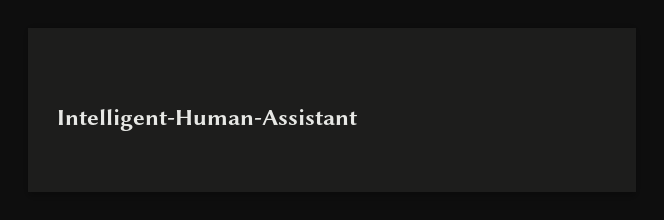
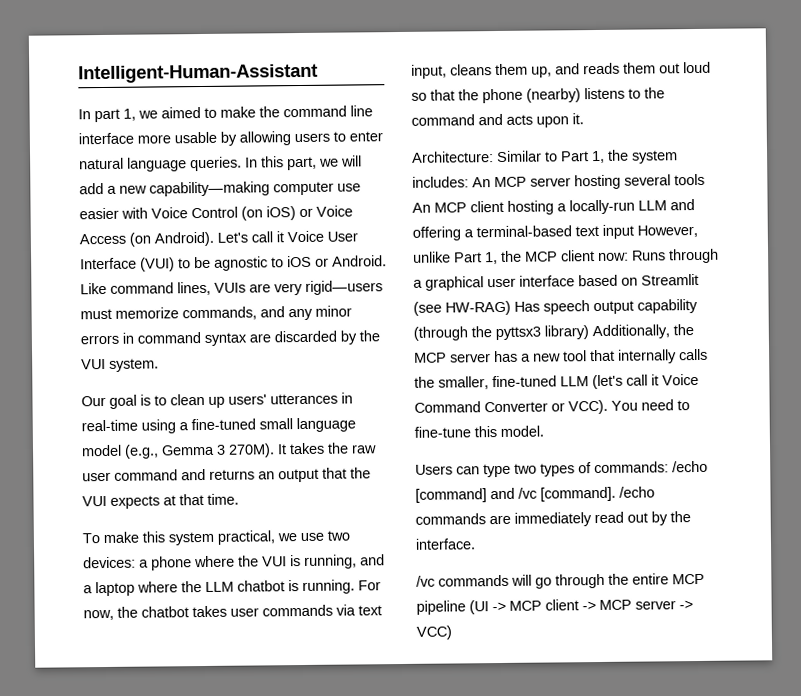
+ In part 1, we aimed to make the command line interface more usable by allowing users to enter natural language queries. In this part, we will add a new capability—making computer use easier with Voice Control (on iOS) or Voice Access (on Android). Let's call it Voice User Interface (VUI) to be agnostic to iOS or Android. Like command lines, VUIs are very rigid—users must memorize commands, and any minor errors in command syntax are discarded by the VUI system.
+ Our goal is to clean up users' utterances in real-time using a fine-tuned small language model (e.g., Gemma 3 270M). It takes the raw user command and returns an output that the VUI expects at that time.
+ To make this system practical, we use two devices: a phone where the VUI is running, and a laptop where the LLM chatbot is running. For now, the chatbot takes user commands via text input, cleans them up, and reads them out loud so that the phone (nearby) listens to the command and acts upon it.
+ Architecture: Similar to Part 1, the system includes: An MCP server hosting several tools An MCP client hosting a locally-run LLM and offering a terminal-based text input However, unlike Part 1, the MCP client now: Runs through a graphical user interface based on Streamlit (see HW-RAG) Has speech output capability (through the pyttsx3 library) Additionally, the MCP server has a new tool that internally calls the smaller, fine-tuned LLM (let's call it Voice Command Converter or VCC). You need to fine-tune this model.
+ Users can type two types of commands: /echo [command] and /vc [command]. /echo commands are immediately read out by the interface.
+ /vc commands will go through the entire MCP pipeline (UI -> MCP client -> MCP server -> VCC)

